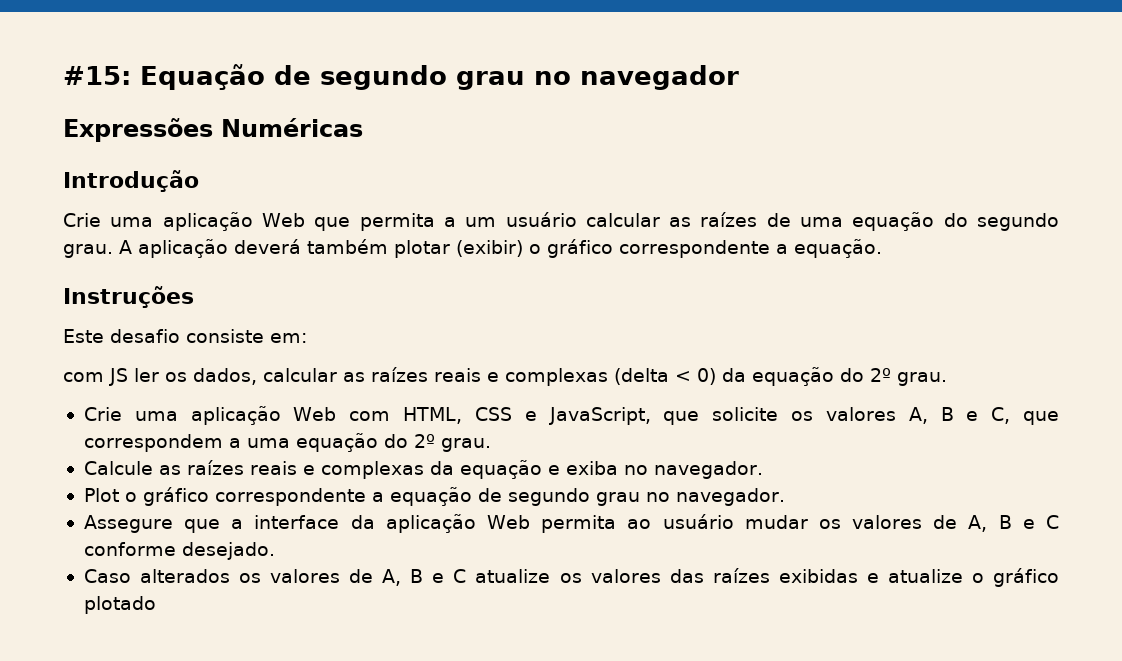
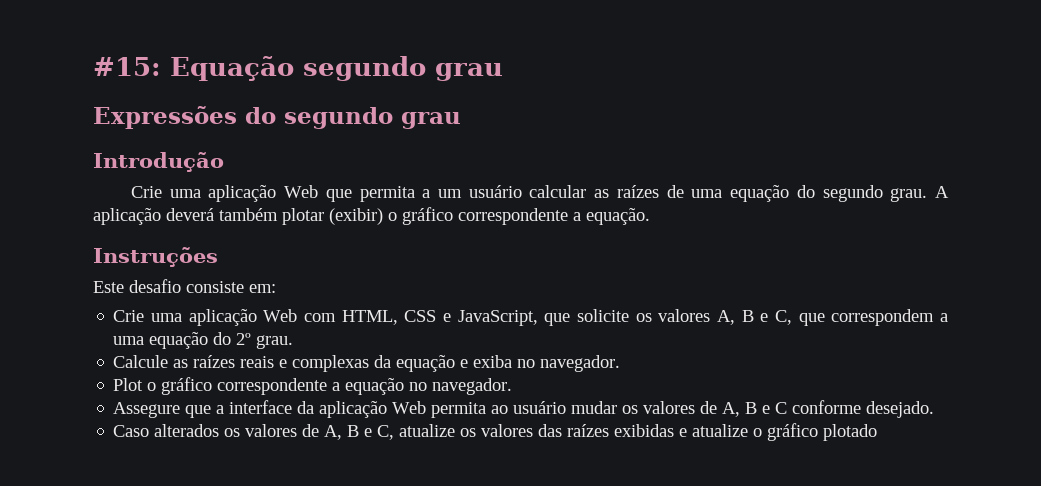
- #15: Equação de segundo grau no navegador
+ #15: Equação segundo grau
- Expressões Numéricas
+ Expressões do segundo grau
- com JS ler os dados, calcular as raízes reais e complexas (delta < 0) da equação do 2º grau.
- Plot o gráfico correspondente a equação de segundo grau no navegador.
+ Plot o gráfico correspondente a equação no navegador.
- Caso alterados os valores de A, B e C atualize os valores das raízes exibidas e atualize o gráfico plotado
+ Caso alterados os valores de A, B e C, atualize os valores das raízes exibidas e atualize o gráfico plotado

